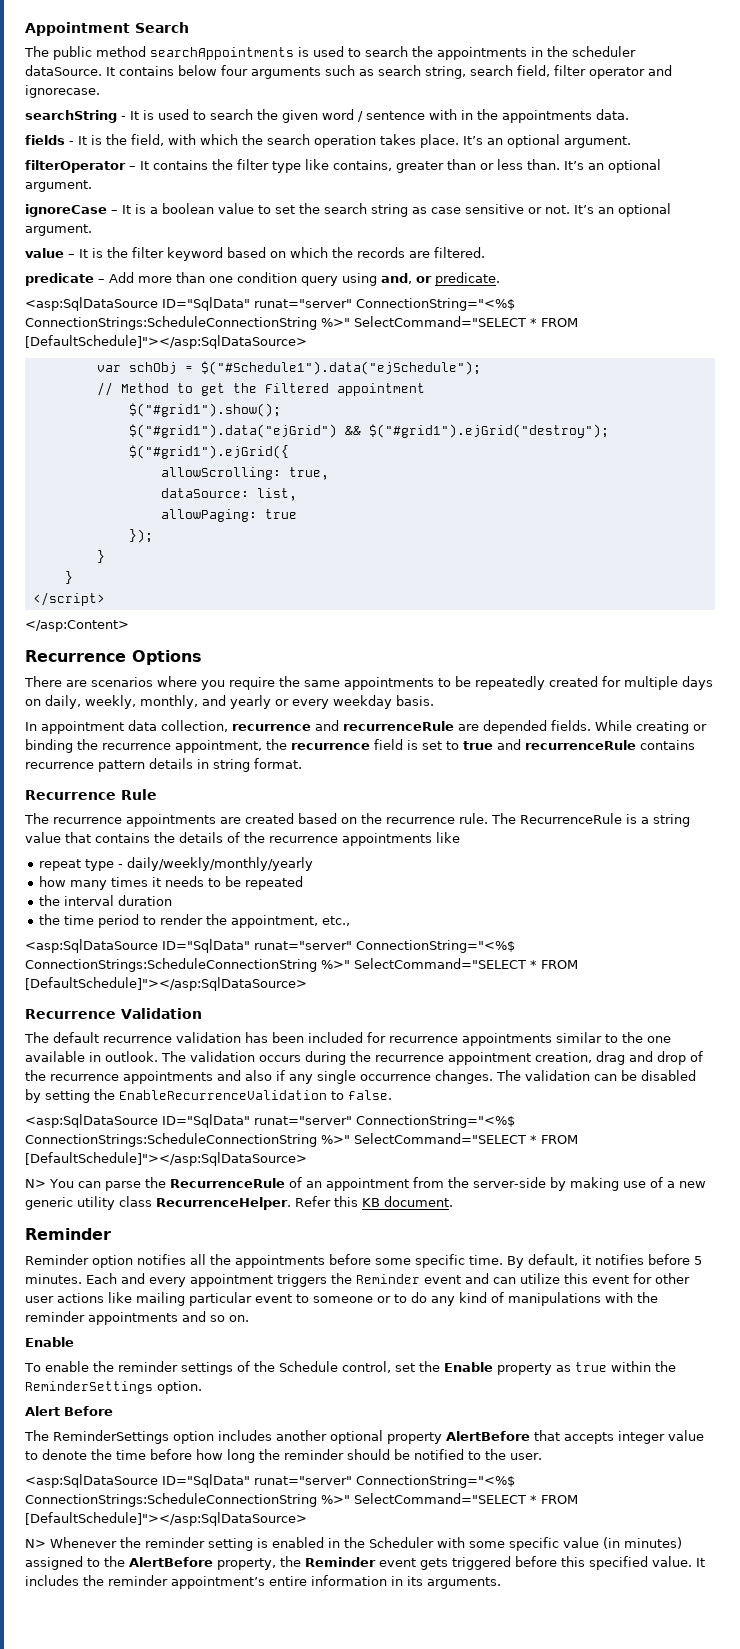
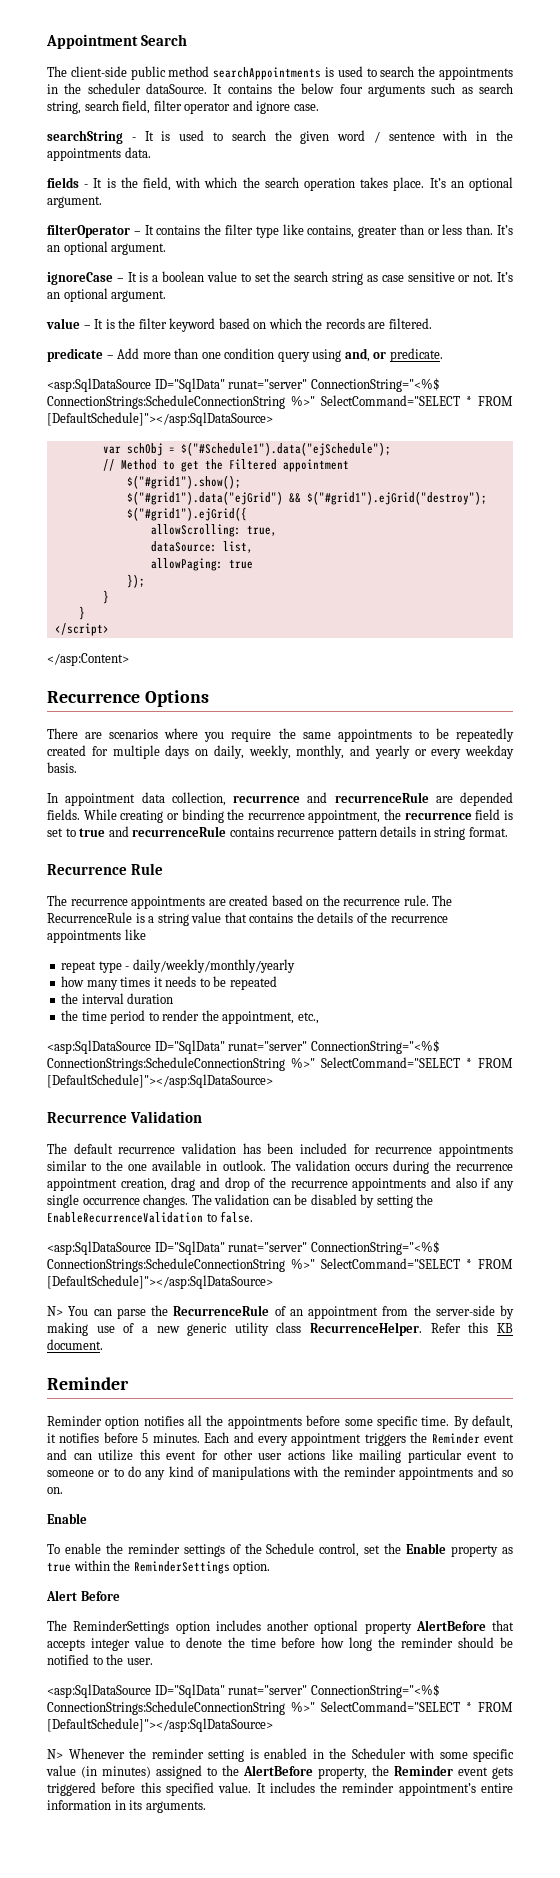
- The public method searchAppointments is used to search the appointments in the scheduler dataSource.
+ The client-side public method searchAppointments is used to search the appointments in the scheduler dataSource.
- It contains below four arguments such as search string, search field, filter operator and ignorecase.
+ It contains the below four arguments such as search string, search field, filter operator and ignore case.

